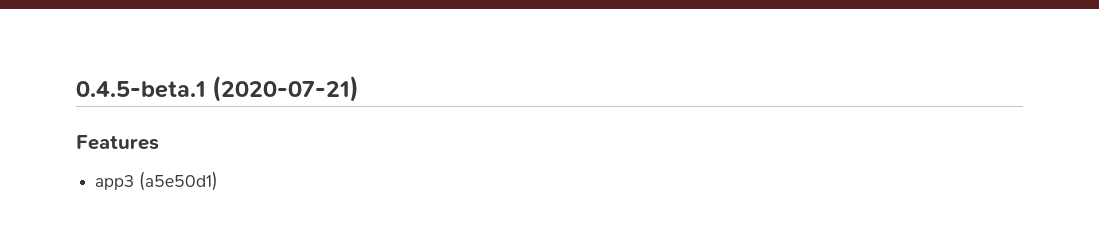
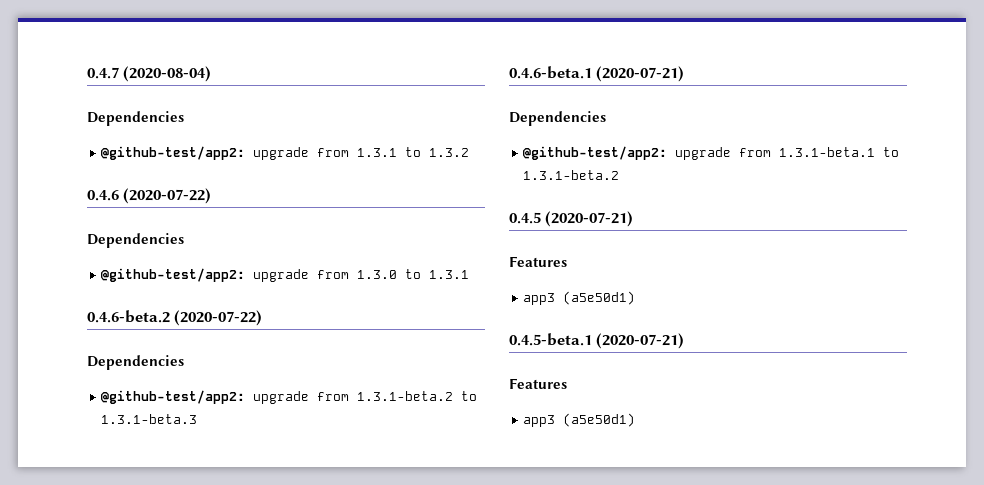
+ 0.4.7 (2020-08-04)
+ Dependencies
+ @github-test/app2: upgrade from 1.3.1 to 1.3.2
+ 0.4.6 (2020-07-22)
+ Dependencies
+ @github-test/app2: upgrade from 1.3.0 to 1.3.1
+ 0.4.6-beta.2 (2020-07-22)
+ Dependencies
+ @github-test/app2: upgrade from 1.3.1-beta.2 to 1.3.1-beta.3
+ 0.4.6-beta.1 (2020-07-21)
+ Dependencies
+ @github-test/app2: upgrade from 1.3.1-beta.1 to 1.3.1-beta.2
+ 0.4.5 (2020-07-21)
+ Features
+ app3 (a5e50d1)

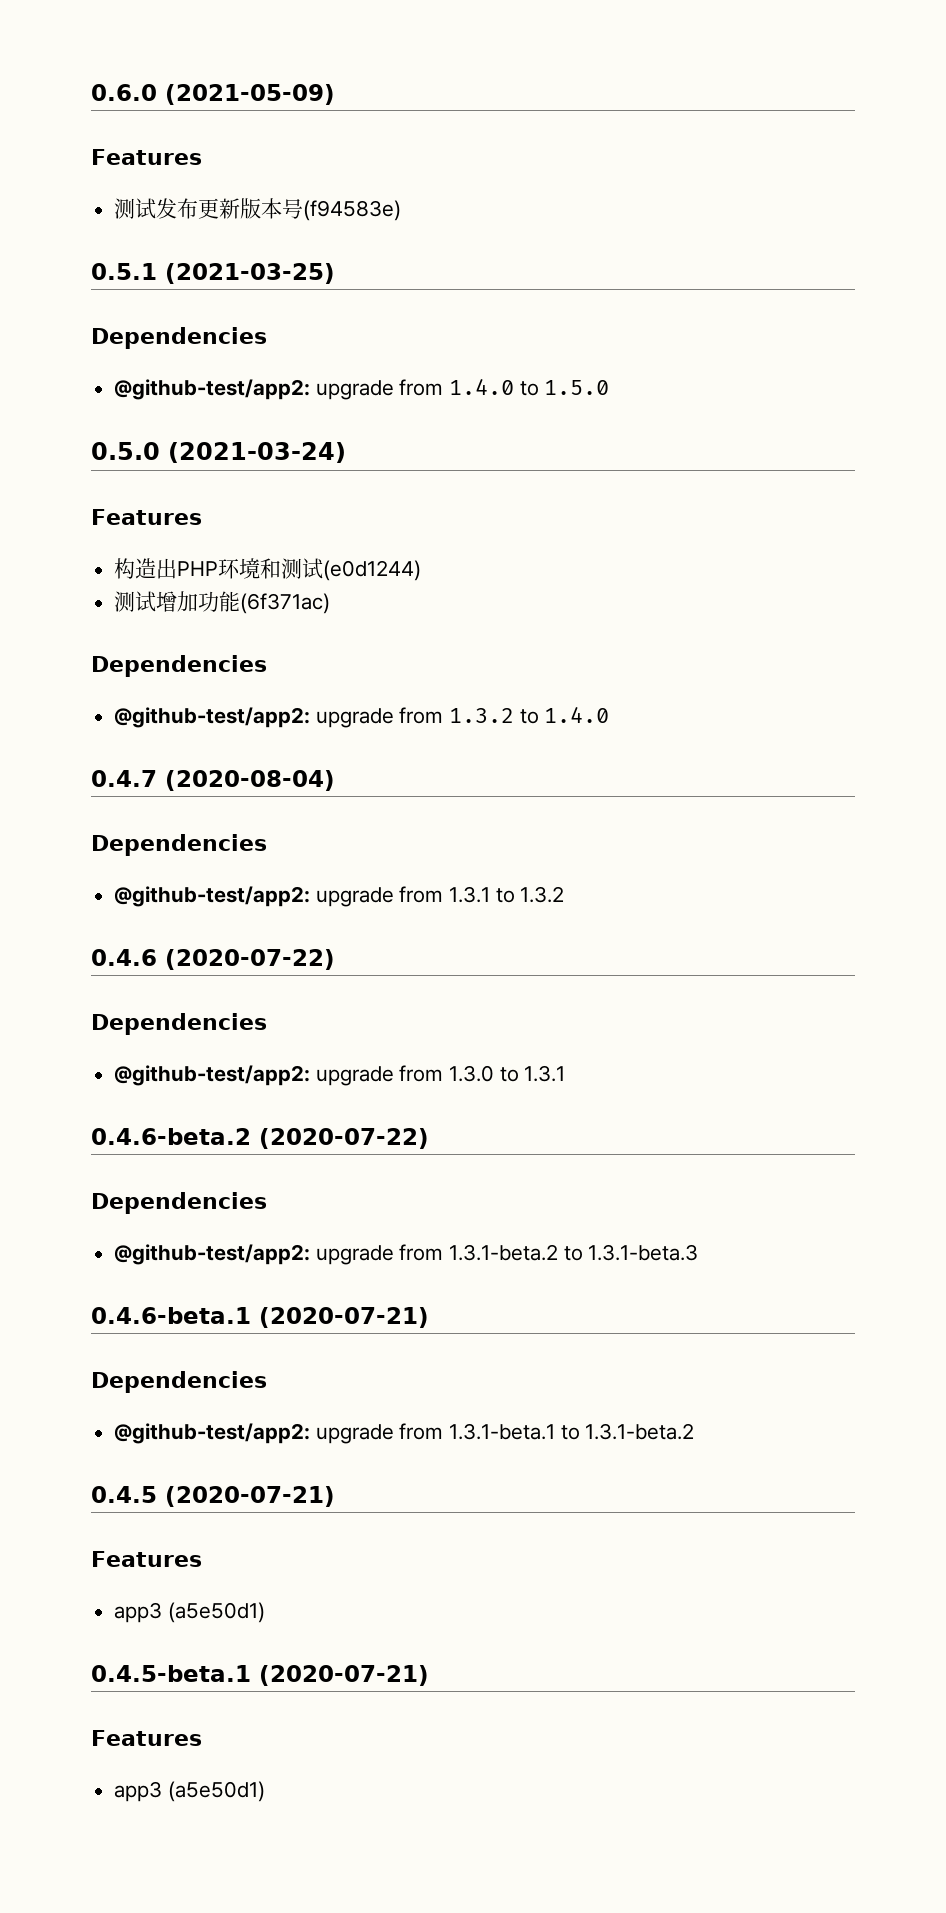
+ 0.6.0 (2021-05-09)
+ Features
+ 测试发布更新版本号(f94583e)
+ 0.5.1 (2021-03-25)
+ Dependencies
+ @github-test/app2: upgrade from 1.4.0 to 1.5.0
+ 0.5.0 (2021-03-24)
+ Features
+ 构造出PHP环境和测试(e0d1244)
+ 测试增加功能(6f371ac)
+ Dependencies
+ @github-test/app2: upgrade from 1.3.2 to 1.4.0

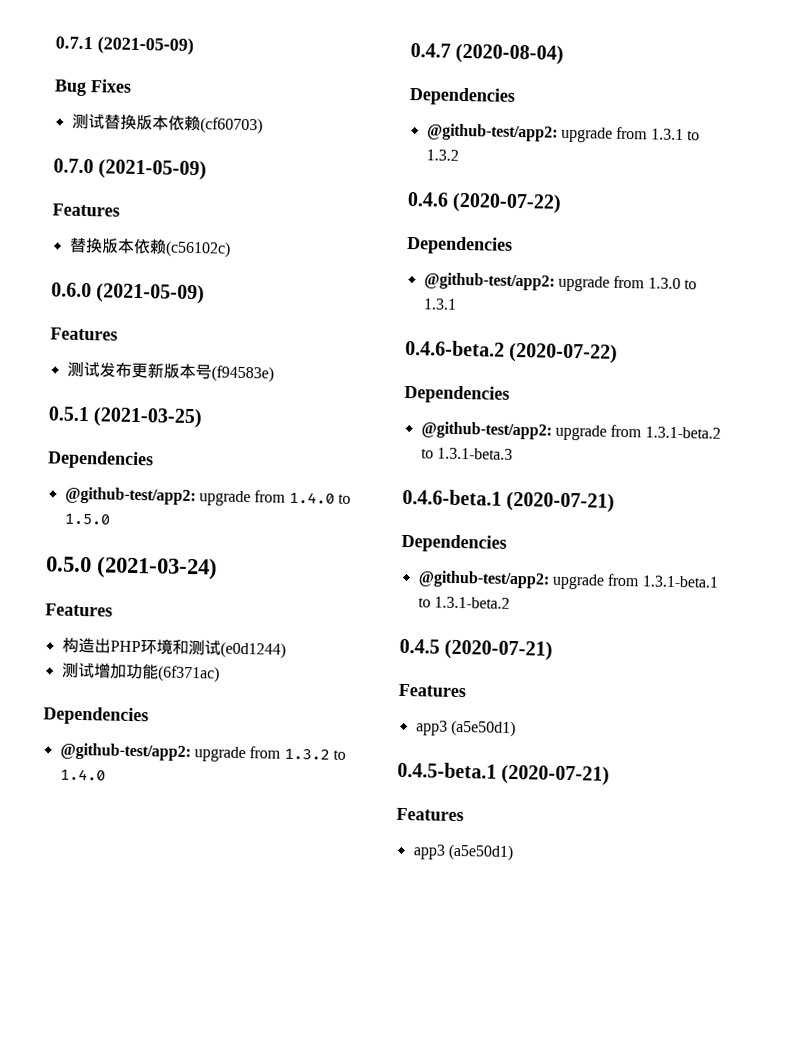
+ 0.7.1 (2021-05-09)
+ Bug Fixes
+ 测试替换版本依赖(cf60703)
+ 0.7.0 (2021-05-09)
+ Features
+ 替换版本依赖(c56102c)

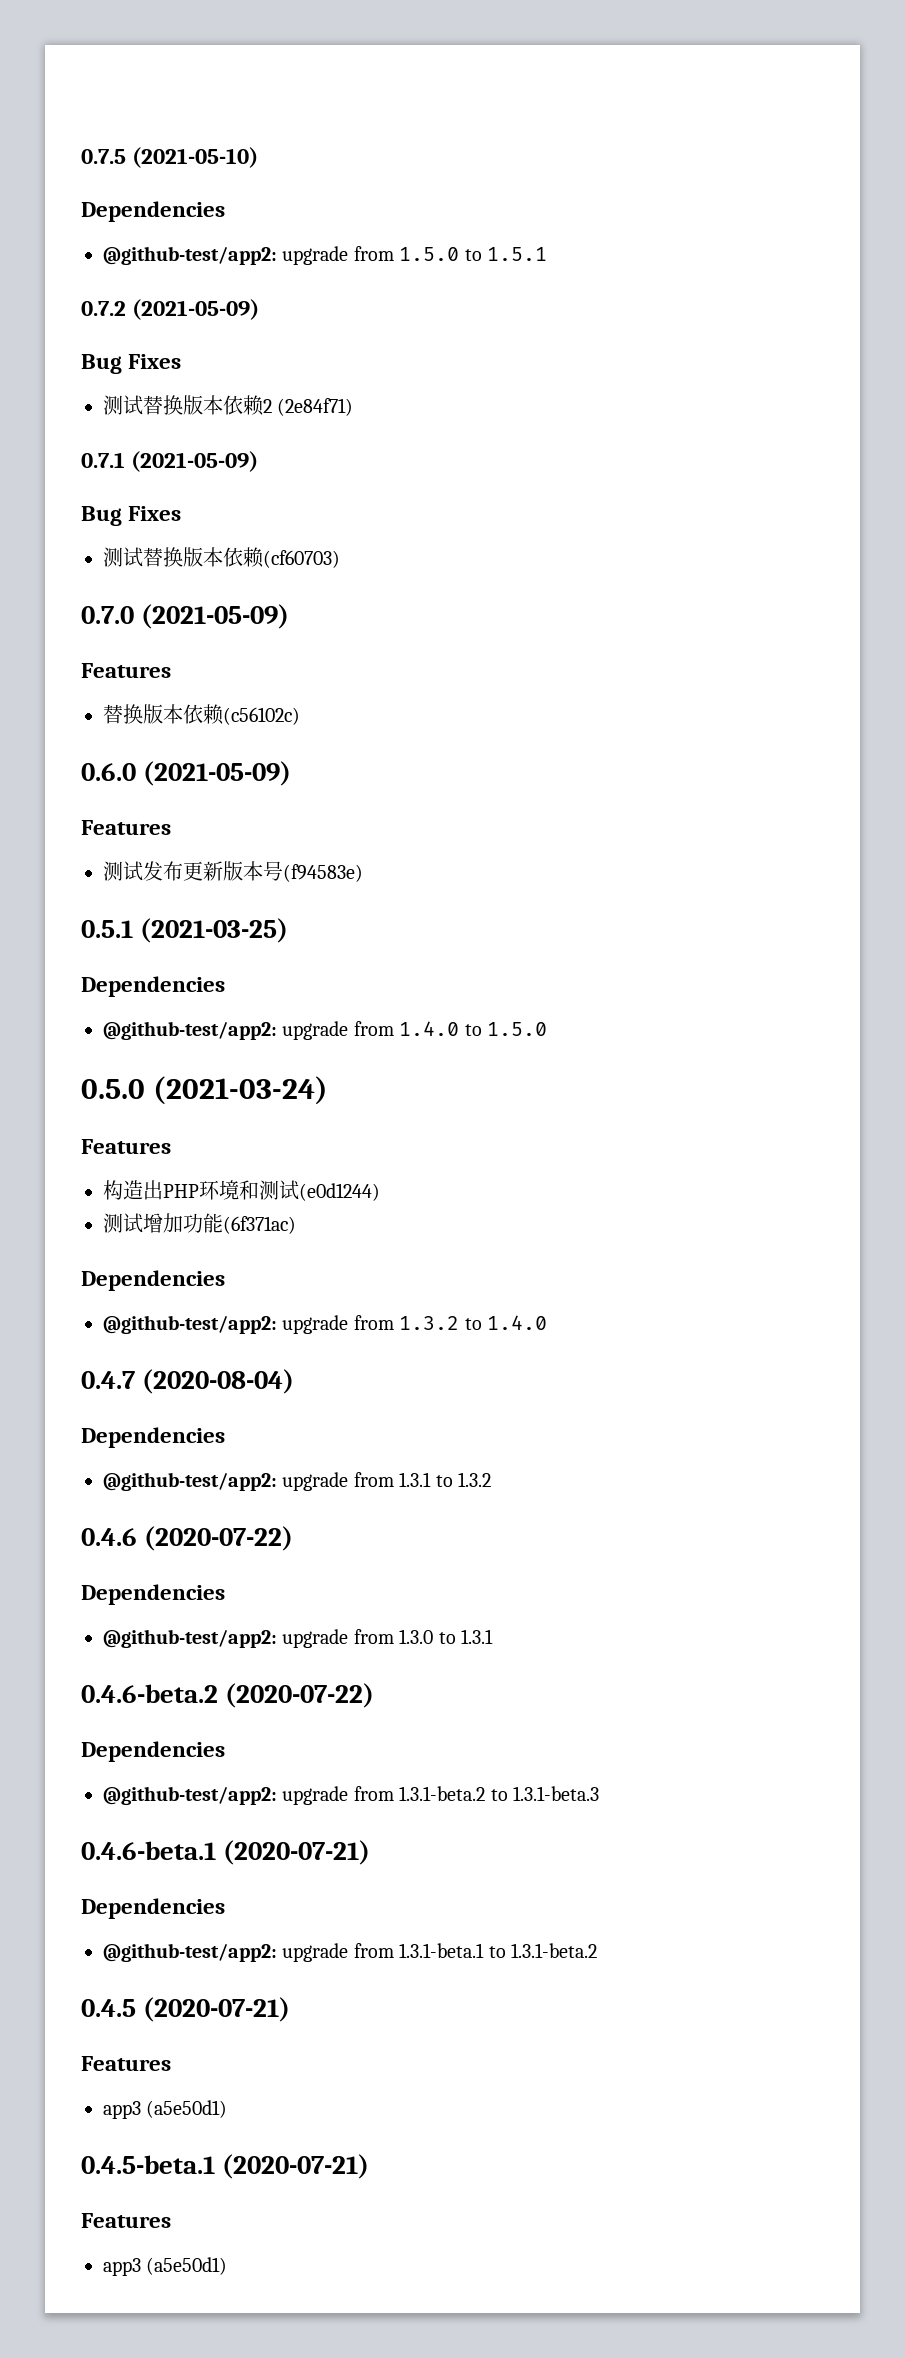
+ 0.7.5 (2021-05-10)
+ Dependencies
+ @github-test/app2: upgrade from 1.5.0 to 1.5.1
+ 0.7.2 (2021-05-09)
+ Bug Fixes
+ 测试替换版本依赖2 (2e84f71)

